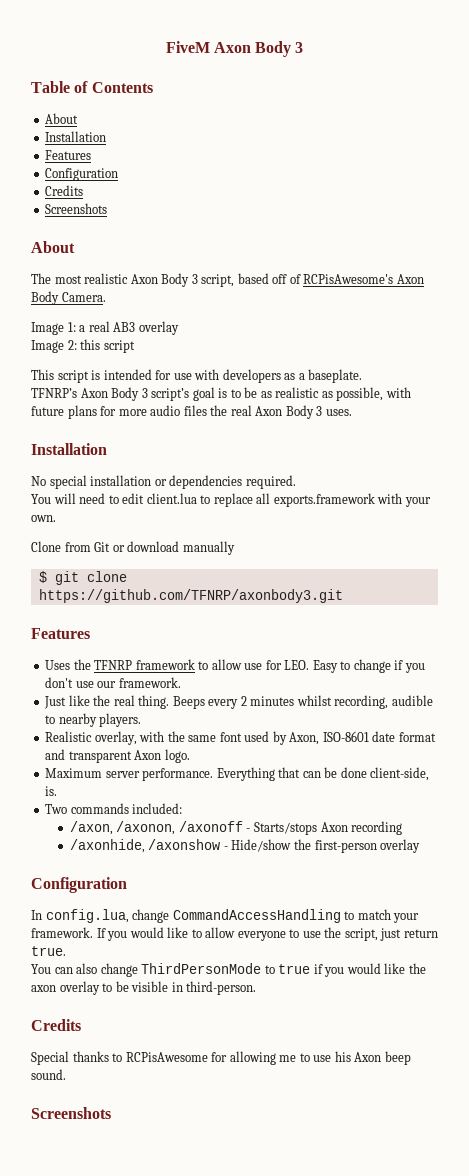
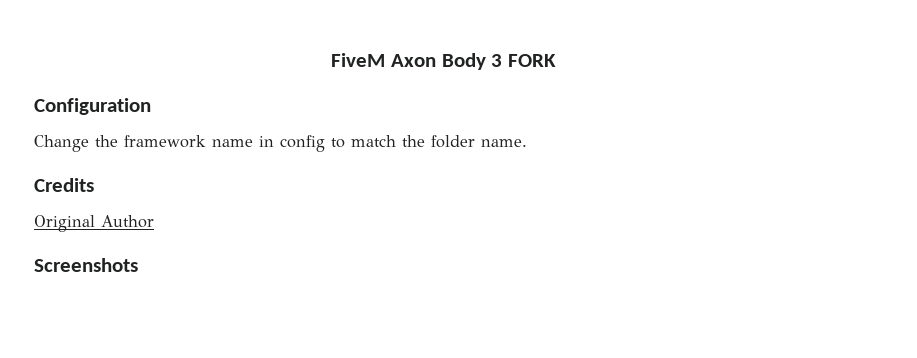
- FiveM Axon Body 3
- Table of Contents
- About
- Installation
- Features
+ FiveM Axon Body 3 FORK
  Configuration
+ Change the framework name in config to match the folder name.
  Credits
- Screenshots
- About
- The most realistic Axon Body 3 script, based off of RCPisAwesome's Axon Body Camera.
- Image 1: a real AB3 overlay
- Image 2: this script
- This script is intended for use with developers as a baseplate.
- TFNRP’s Axon Body 3 script’s goal is to be as realistic as possible, with future plans for more audio files the real Axon Body 3 uses.
- Installation
- No special installation or dependencies required.
- You will need to edit client.lua to replace all exports.framework with your own.
- Clone from Git or download manually
- $ git clone https://github.com/TFNRP/axonbody3.git
- Features
- Uses the TFNRP framework to allow use for LEO. Easy to change if you don't use our framework.
- Just like the real thing. Beeps every 2 minutes whilst recording, audible to nearby players.
- Realistic overlay, with the same font used by Axon, ISO-8601 date format and transparent Axon logo.
- Maximum server performance. Everything that can be done client-side, is.
- Two commands included:
- /axon, /axonon, /axonoff - Starts/stops Axon recording
- /axonhide, /axonshow - Hide/show the first-person overlay
- Configuration
- In config.lua, change CommandAccessHandling to match your framework. If you would like to allow everyone to use the script, just return true.
- You can also change ThirdPersonMode to true if you would like the axon overlay to be visible in third-person.
- Credits
- Special thanks to RCPisAwesome for allowing me to use his Axon beep sound.
+ Original Author

